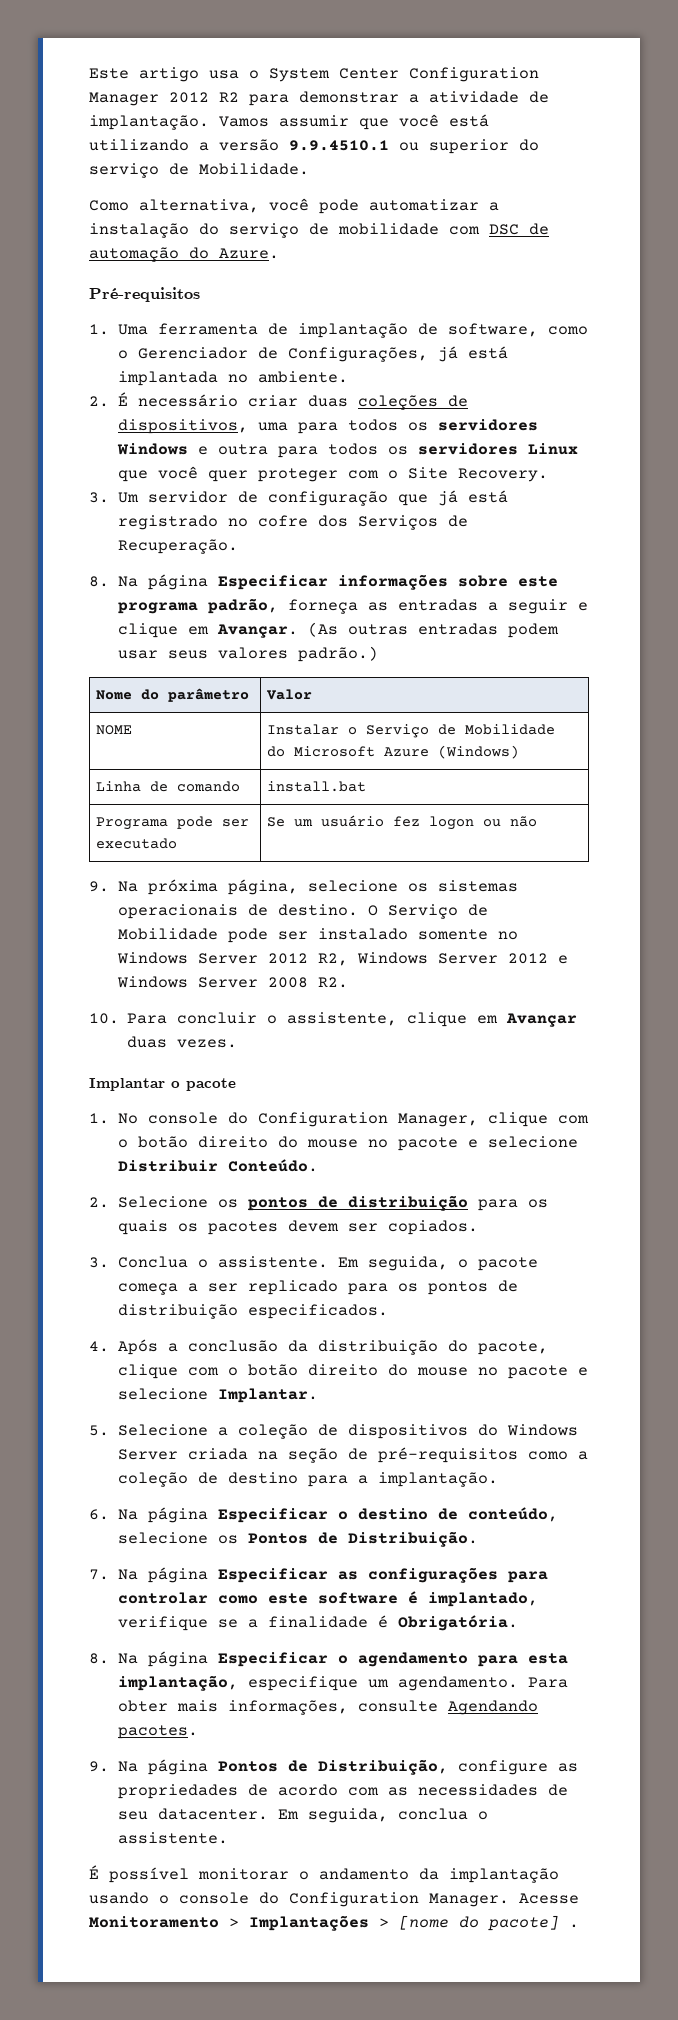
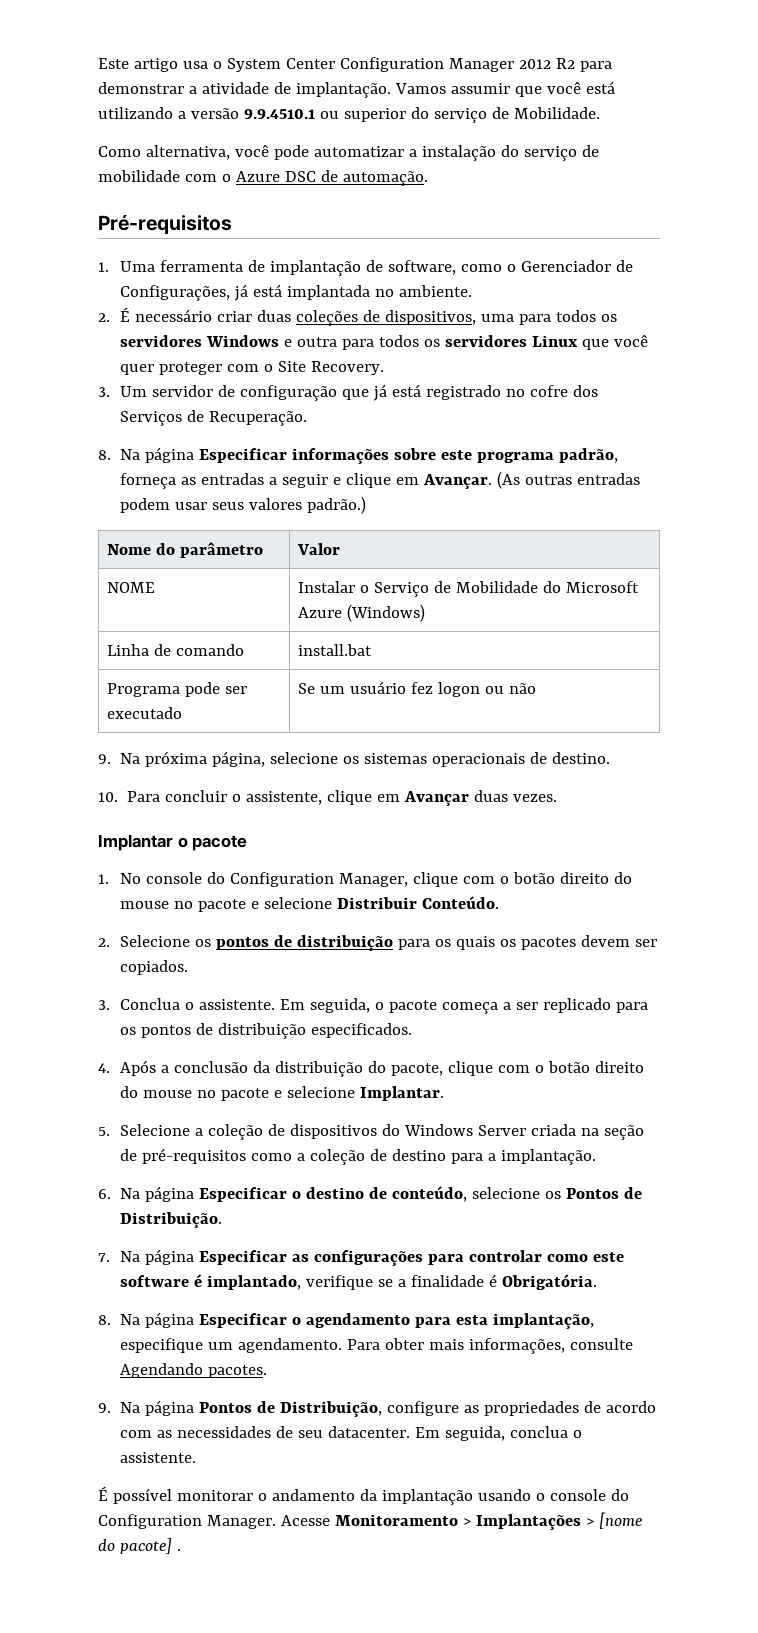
- Como alternativa, você pode automatizar a instalação do serviço de mobilidade com DSC de automação do Azure.
+ Como alternativa, você pode automatizar a instalação do serviço de mobilidade com o Azure DSC de automação.
- O Serviço de Mobilidade pode ser instalado somente no Windows Server 2012 R2, Windows Server 2012 e Windows Server 2008 R2.

